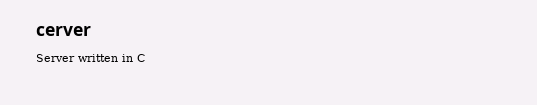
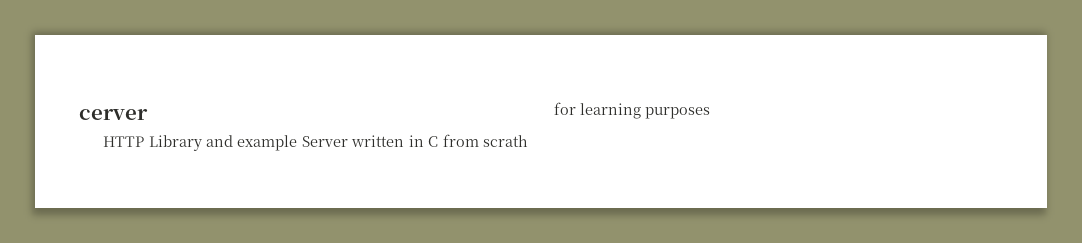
- Server written in C
+ HTTP Library and example Server written in C from scrath for learning purposes

